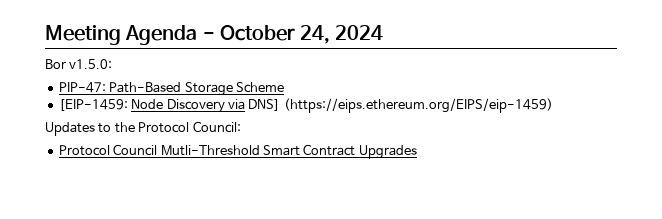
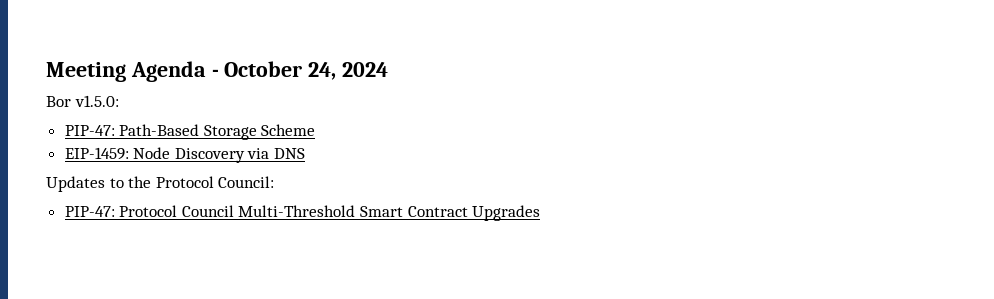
- [EIP-1459: Node Discovery via DNS] (https://eips.ethereum.org/EIPS/eip-1459)
+ EIP-1459: Node Discovery via DNS
- Protocol Council Mutli-Threshold Smart Contract Upgrades
+ PIP-47: Protocol Council Multi-Threshold Smart Contract Upgrades

